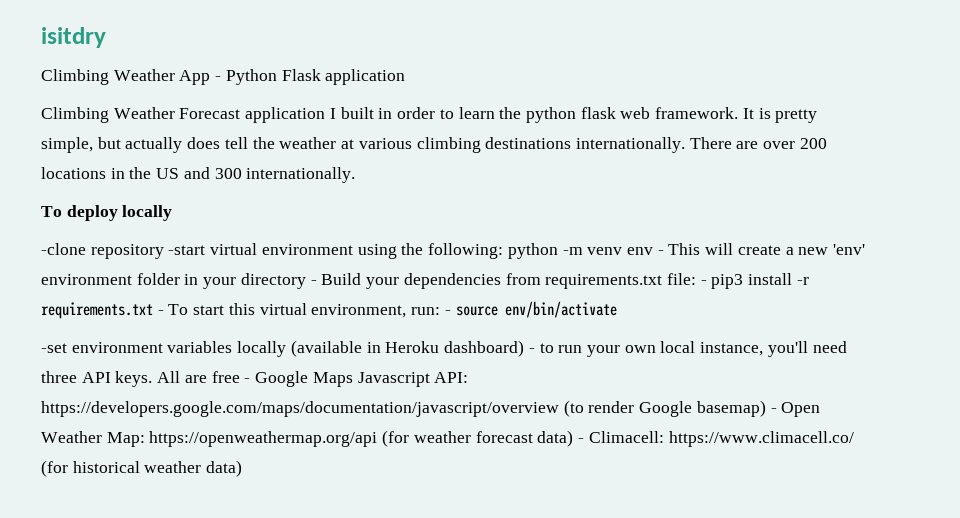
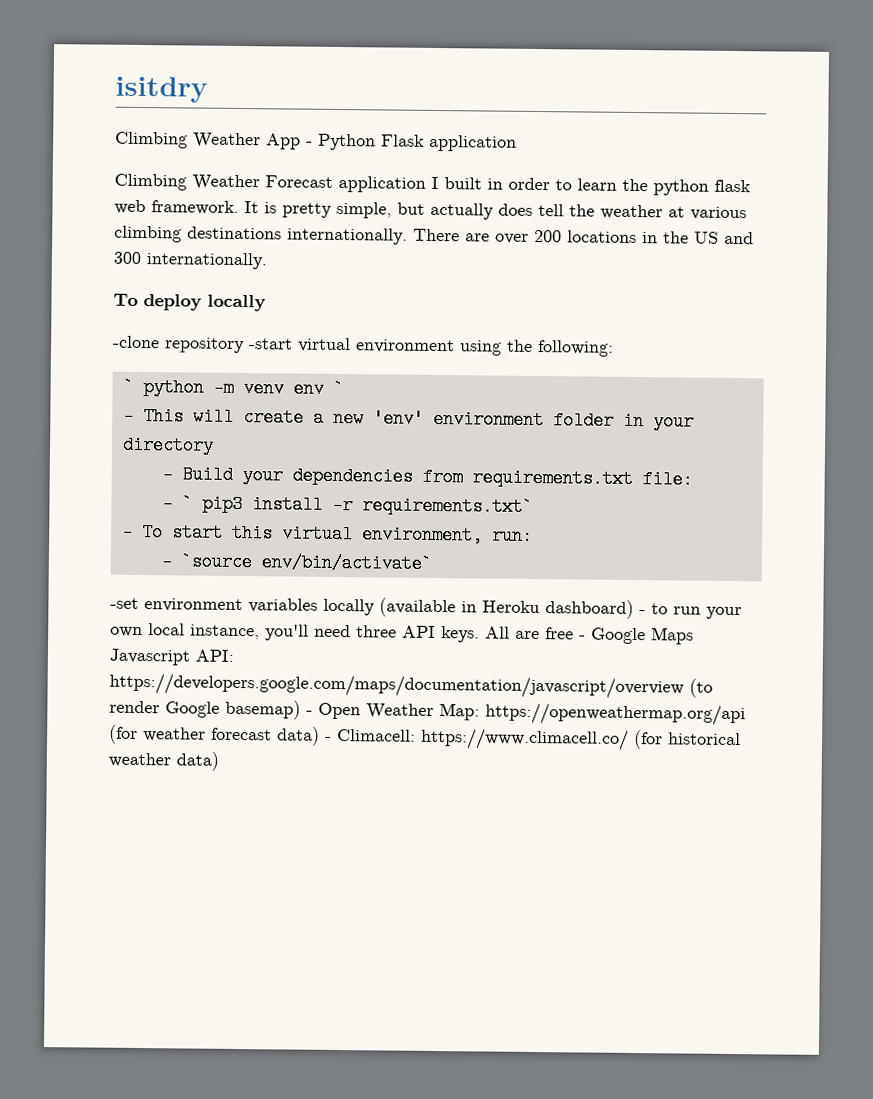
- -clone repository -start virtual environment using the following: python -m venv env - This will create a new 'env' environment folder in your directory - Build your dependencies from requirements.txt file: - pip3 install -r requirements.txt - To start this virtual environment, run: - source env/bin/activate
+ -clone repository -start virtual environment using the following:
+ ` python -m venv env `
+ - This will create a new 'env' environment folder in your directory
+ - Build your dependencies from requirements.txt file:
+ - ` pip3 install -r requirements.txt`
+ - To start this virtual environment, run:
+ - `source env/bin/activate`

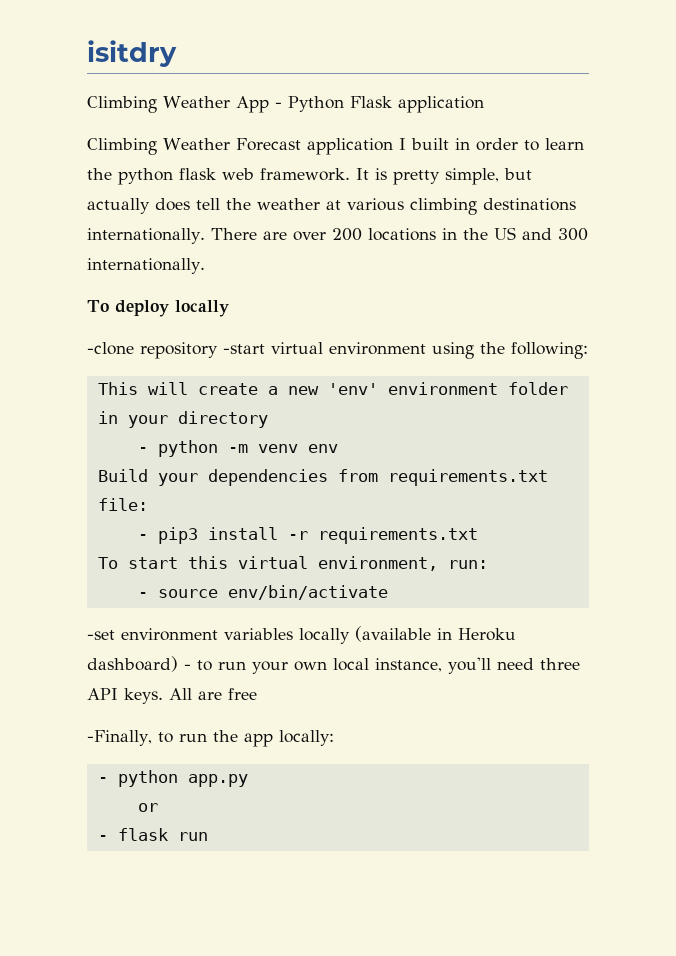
- ` python -m venv env `
- - This will create a new 'env' environment folder in your directory
+ This will create a new 'env' environment folder in your directory
- - Build your dependencies from requirements.txt file:
+ - python -m venv env
+ Build your dependencies from requirements.txt file:
- - ` pip3 install -r requirements.txt`
- - To start this virtual environment, run:
+ - pip3 install -r requirements.txt
+ To start this virtual environment, run:
- - `source env/bin/activate`
+ - source env/bin/activate
- All are free - Google Maps Javascript API: https://developers.google.com/maps/documentation/javascript/overview (to render Google basemap) - Open Weather Map: https://openweathermap.org/api (for weather forecast data) - Climacell: https://www.climacell.co/ (for historical weather data)
+ All are free
+ -Finally, to run the app locally:
+ - python app.py
+ or
+ - flask run

